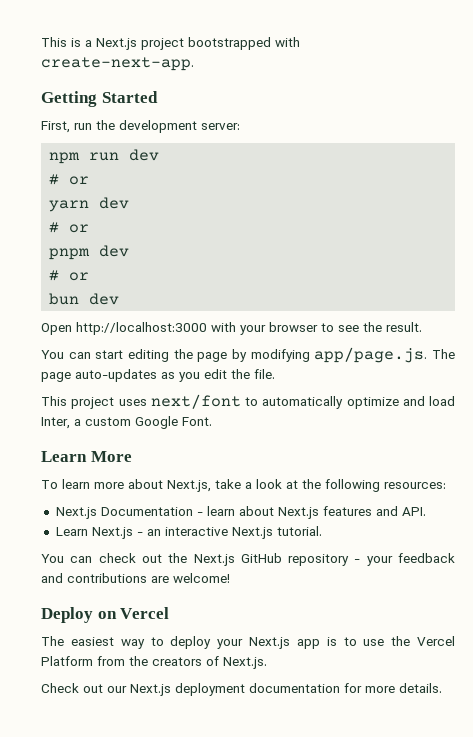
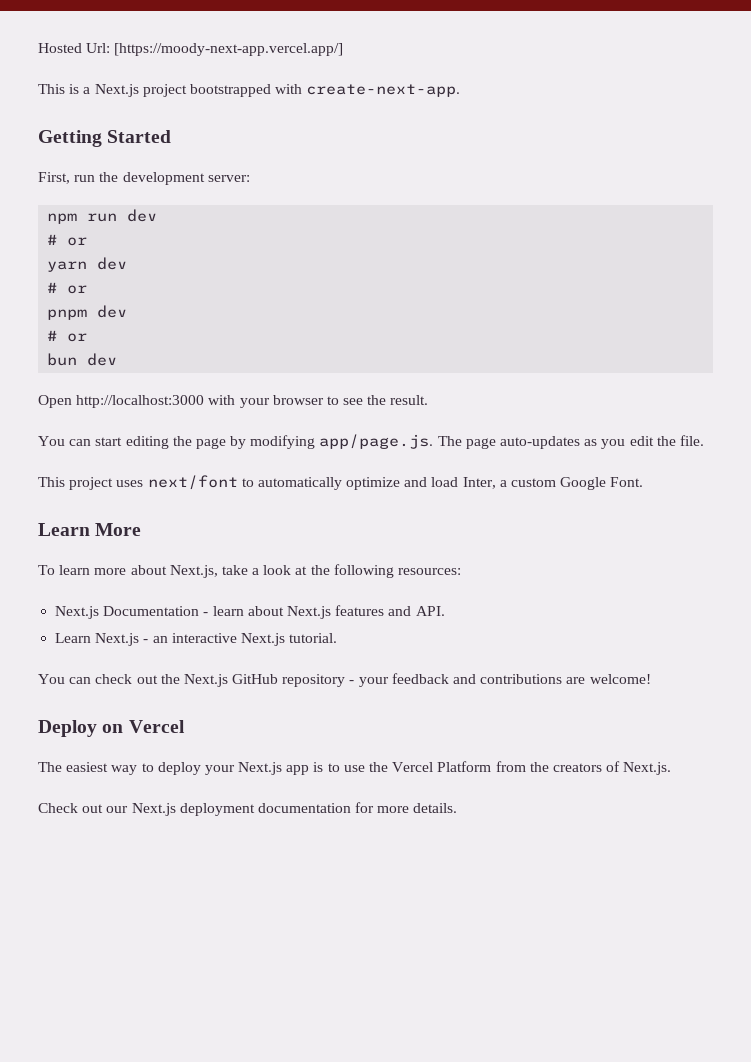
+ Hosted Url: [https://moody-next-app.vercel.app/]

